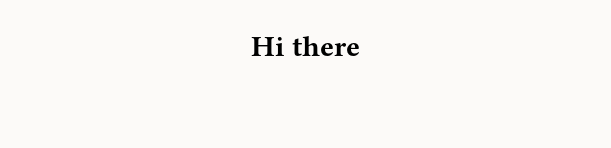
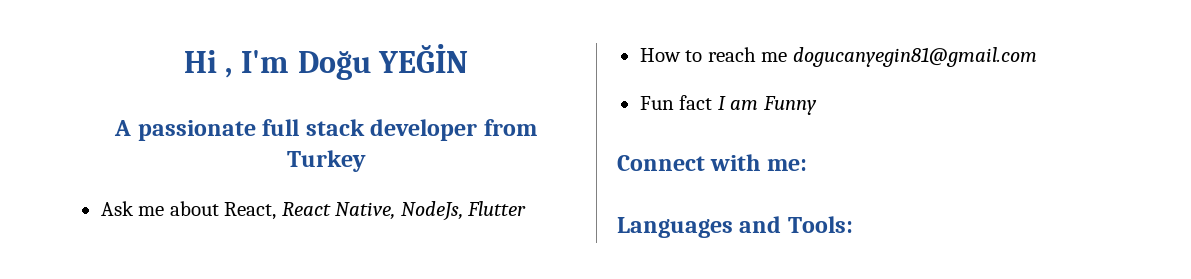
- Hi there
+ Hi , I'm Doğu YEĞİN
+ A passionate full stack developer from Turkey
+ Ask me about React, React Native, NodeJs, Flutter
+ How to reach me dogucanyegin81@gmail.com
+ Fun fact I am Funny
+ Connect with me:
+ Languages and Tools:

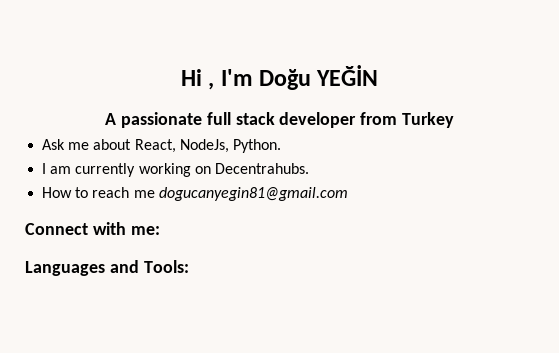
- Ask me about React, React Native, NodeJs, Flutter
+ Ask me about React, NodeJs, Python.
+ I am currently working on Decentrahubs.
- Fun fact I am Funny

